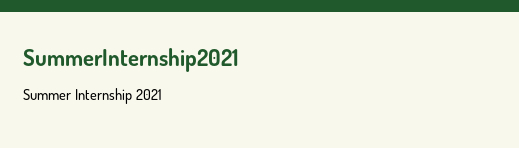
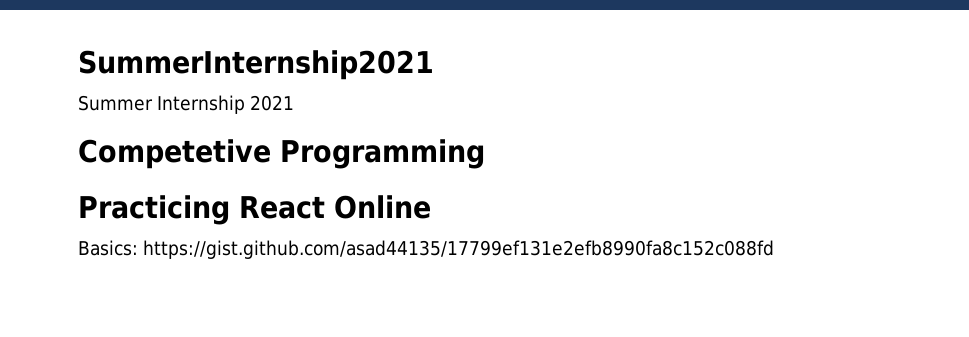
+ Competetive Programming
+ Practicing React Online
+ Basics: https://gist.github.com/asad44135/17799ef131e2efb8990fa8c152c088fd

